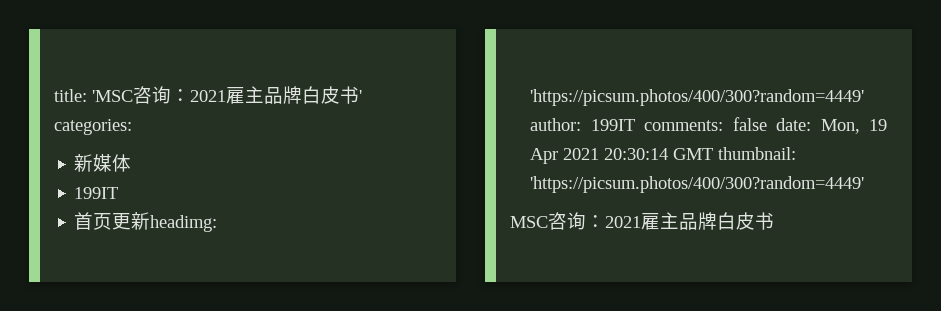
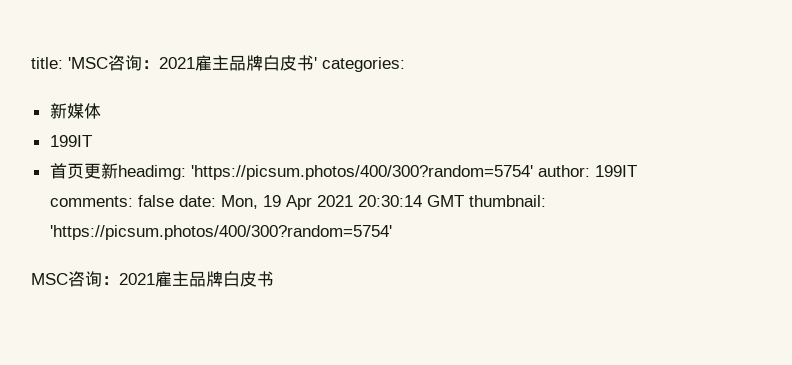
- 首页更新headimg: 'https://picsum.photos/400/300?random=4449' author: 199IT comments: false date: Mon, 19 Apr 2021 20:30:14 GMT thumbnail: 'https://picsum.photos/400/300?random=4449'
+ 首页更新headimg: 'https://picsum.photos/400/300?random=5754' author: 199IT comments: false date: Mon, 19 Apr 2021 20:30:14 GMT thumbnail: 'https://picsum.photos/400/300?random=5754'

